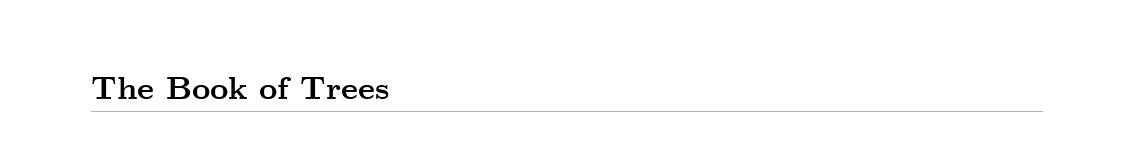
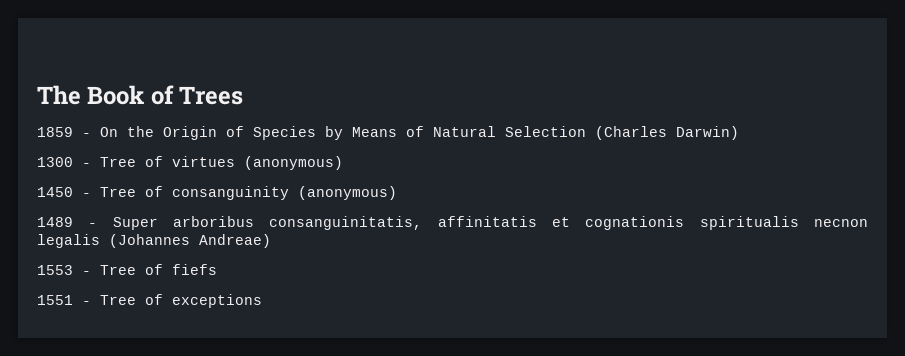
+ 1859 - On the Origin of Species by Means of Natural Selection (Charles Darwin)
+ 1300 - Tree of virtues (anonymous)
+ 1450 - Tree of consanguinity (anonymous)
+ 1489 - Super arboribus consanguinitatis, affinitatis et cognationis spiritualis necnon legalis (Johannes Andreae)
+ 1553 - Tree of fiefs
+ 1551 - Tree of exceptions

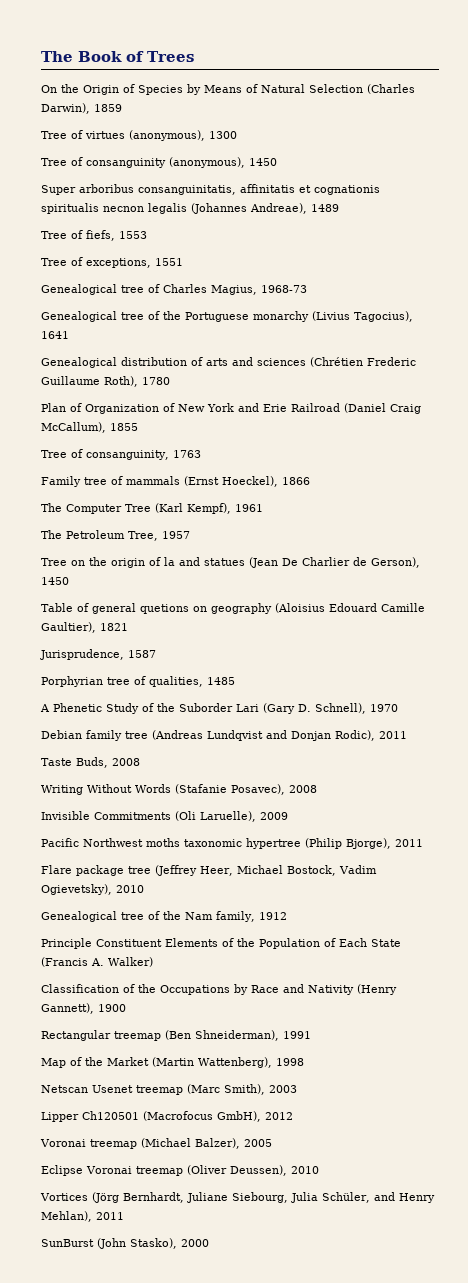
- 1859 - On the Origin of Species by Means of Natural Selection (Charles Darwin)
- 1300 - Tree of virtues (anonymous)
- 1450 - Tree of consanguinity (anonymous)
- 1489 - Super arboribus consanguinitatis, affinitatis et cognationis spiritualis necnon legalis (Johannes Andreae)
- 1553 - Tree of fiefs
- 1551 - Tree of exceptions
+ On the Origin of Species by Means of Natural Selection (Charles Darwin), 1859
+ Tree of virtues (anonymous), 1300
+ Tree of consanguinity (anonymous), 1450
+ Super arboribus consanguinitatis, affinitatis et cognationis spiritualis necnon legalis (Johannes Andreae), 1489
+ Tree of fiefs, 1553
+ Tree of exceptions, 1551
+ Genealogical tree of Charles Magius, 1968-73
+ Genealogical tree of the Portuguese monarchy (Livius Tagocius), 1641
+ Genealogical distribution of arts and sciences (Chrétien Frederic Guillaume Roth), 1780
+ Plan of Organization of New York and Erie Railroad (Daniel Craig McCallum), 1855
+ Tree of consanguinity, 1763
+ Family tree of mammals (Ernst Hoeckel), 1866
+ The Computer Tree (Karl Kempf), 1961
+ The Petroleum Tree, 1957
+ Tree on the origin of la and statues (Jean De Charlier de Gerson), 1450
+ Table of general quetions on geography (Aloisius Edouard Camille Gaultier), 1821
+ Jurisprudence, 1587
+ Porphyrian tree of qualities, 1485
+ A Phenetic Study of the Suborder Lari (Gary D. Schnell), 1970
+ Debian family tree (Andreas Lundqvist and Donjan Rodic), 2011
+ Taste Buds, 2008
+ Writing Without Words (Stafanie Posavec), 2008
+ Invisible Commitments (Oli Laruelle), 2009
+ Pacific Northwest moths taxonomic hypertree (Philip Bjorge), 2011
+ Flare package tree (Jeffrey Heer, Michael Bostock, Vadim Ogievetsky), 2010
+ Genealogical tree of the Nam family, 1912
+ Principle Constituent Elements of the Population of Each State (Francis A. Walker)
+ Classification of the Occupations by Race and Nativity (Henry Gannett), 1900
+ Rectangular treemap (Ben Shneiderman), 1991
+ Map of the Market (Martin Wattenberg), 1998
+ Netscan Usenet treemap (Marc Smith), 2003
+ Lipper Ch120501 (Macrofocus GmbH), 2012
+ Voronai treemap (Michael Balzer), 2005
+ Eclipse Voronai treemap (Oliver Deussen), 2010
+ Vortices (Jörg Bernhardt, Juliane Siebourg, Julia Schüler, and Henry Mehlan), 2011
+ SunBurst (John Stasko), 2000

